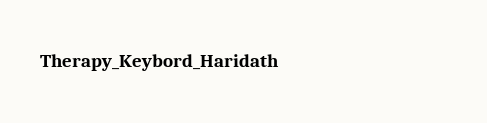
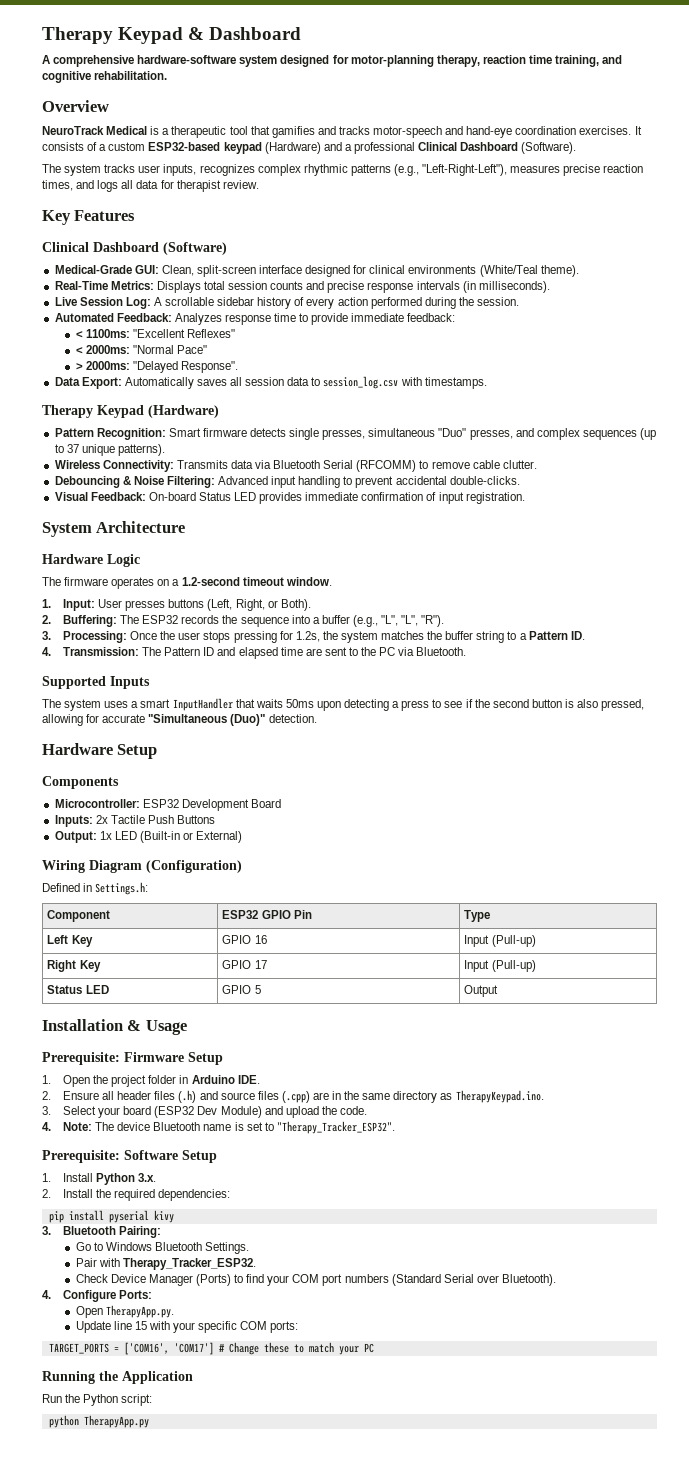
- Therapy_Keybord_Haridath
+ Therapy Keypad & Dashboard
+ A comprehensive hardware-software system designed for motor-planning therapy, reaction time training, and cognitive rehabilitation.
+ Overview
+ NeuroTrack Medical is a therapeutic tool that gamifies and tracks motor-speech and hand-eye coordination exercises. It consists of a custom ESP32-based keypad (Hardware) and a professional Clinical Dashboard (Software).
+ The system tracks user inputs, recognizes complex rhythmic patterns (e.g., "Left-Right-Left"), measures precise reaction times, and logs all data for therapist review.
+ Key Features
+ Clinical Dashboard (Software)
+ Medical-Grade GUI: Clean, split-screen interface designed for clinical environments (White/Teal theme).
+ Real-Time Metrics: Displays total session counts and precise response intervals (in milliseconds).
+ Live Session Log: A scrollable sidebar history of every action performed during the session.
+ Automated Feedback: Analyzes response time to provide immediate feedback:
+ < 1100ms: "Excellent Reflexes"
+ < 2000ms: "Normal Pace"
+ > 2000ms: "Delayed Response".
+ Data Export: Automatically saves all session data to session_log.csv with timestamps.
+ Therapy Keypad (Hardware)
+ Pattern Recognition: Smart firmware detects single presses, simultaneous "Duo" presses, and complex sequences (up to 37 unique patterns).
+ Wireless Connectivity: Transmits data via Bluetooth Serial (RFCOMM) to remove cable clutter.
+ Debouncing & Noise Filtering: Advanced input handling to prevent accidental double-clicks.
+ Visual Feedback: On-board Status LED provides immediate confirmation of input registration.
+ System Architecture
+ Hardware Logic
+ The firmware operates on a 1.2-second timeout window.
+ 1. Input: User presses buttons (Left, Right, or Both).
+ 2. Buffering: The ESP32 records the sequence into a buffer (e.g., "L", "L", "R").
+ 3. Processing: Once the user stops pressing for 1.2s, the system matches the buffer string to a Pattern ID.
+ 4. Transmission: The Pattern ID and elapsed time are sent to the PC via Bluetooth.
+ Supported Inputs
+ The system uses a smart InputHandler that waits 50ms upon detecting a press to see if the second button is also pressed, allowing for accurate "Simultaneous (Duo)" detection.
+ Hardware Setup
+ Components
+ Microcontroller: ESP32 Development Board
+ Inputs: 2x Tactile Push Buttons
+ Output: 1x LED (Built-in or External)
+ Wiring Diagram (Configuration)
+ Defined in Settings.h:
+ Component | ESP32 GPIO Pin | Type
+ Left Key | GPIO 16 | Input (Pull-up)
+ Right Key | GPIO 17 | Input (Pull-up)
+ Status LED | GPIO 5 | Output
+ Installation & Usage
+ Prerequisite: Firmware Setup
+ 1. Open the project folder in Arduino IDE.
+ 2. Ensure all header files (.h) and source files (.cpp) are in the same directory as TherapyKeypad.ino.
+ 3. Select your board (ESP32 Dev Module) and upload the code.
+ 4. Note: The device Bluetooth name is set to "Therapy_Tracker_ESP32".
+ Prerequisite: Software Setup
+ 1. Install Python 3.x.
+ 2. Install the required dependencies:
+ pip install pyserial kivy
+ 3. Bluetooth Pairing:
+ Go to Windows Bluetooth Settings.
+ Pair with Therapy_Tracker_ESP32.
+ Check Device Manager (Ports) to find your COM port numbers (Standard Serial over Bluetooth).
+ 4. Configure Ports:
+ Open TherapyApp.py.
+ Update line 15 with your specific COM ports:
+ TARGET_PORTS = ['COM16', 'COM17'] # Change these to match your PC
+ Running the Application
+ Run the Python script:
+ python TherapyApp.py

